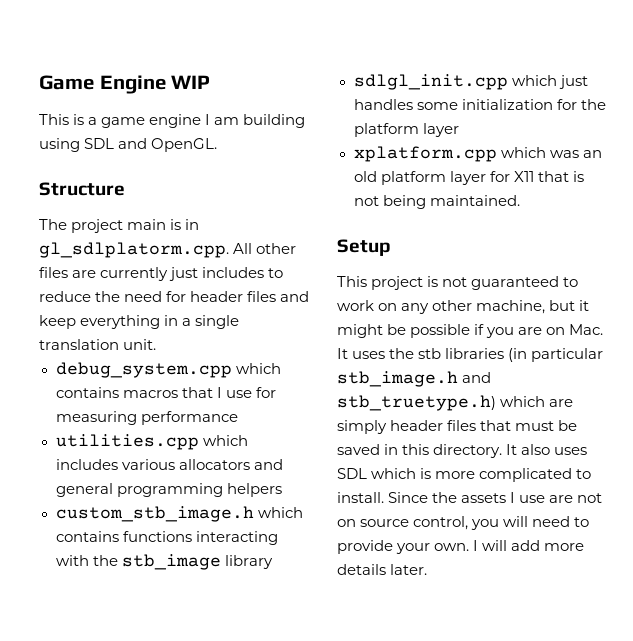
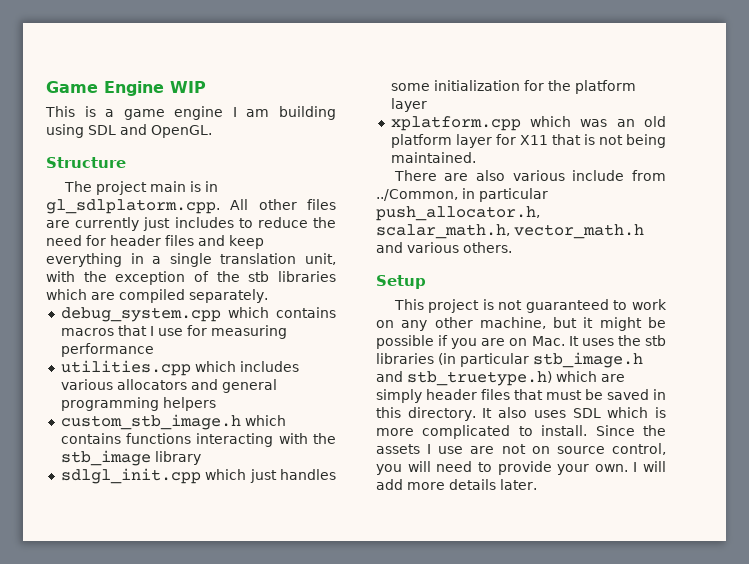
- The project main is in gl_sdlplatorm.cpp. All other files are currently just includes to reduce the need for header files and keep everything in a single translation unit.
+ The project main is in gl_sdlplatorm.cpp. All other files are currently just includes to reduce the need for header files and keep everything in a single translation unit, with the exception of the stb libraries which are compiled separately.
+ There are also various include from ../Common, in particular push_allocator.h, scalar_math.h, vector_math.h and various others.

